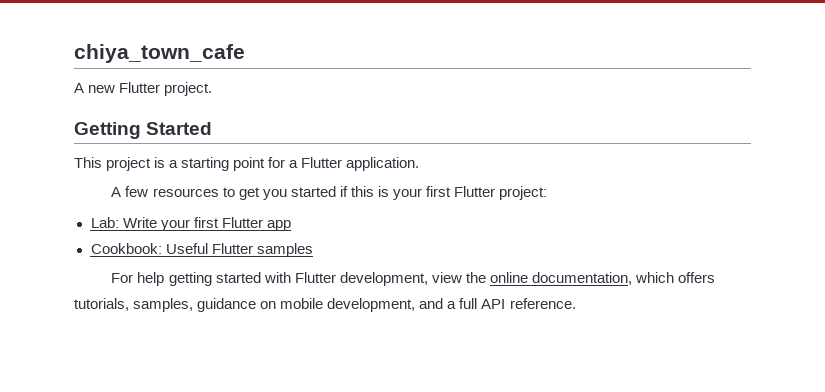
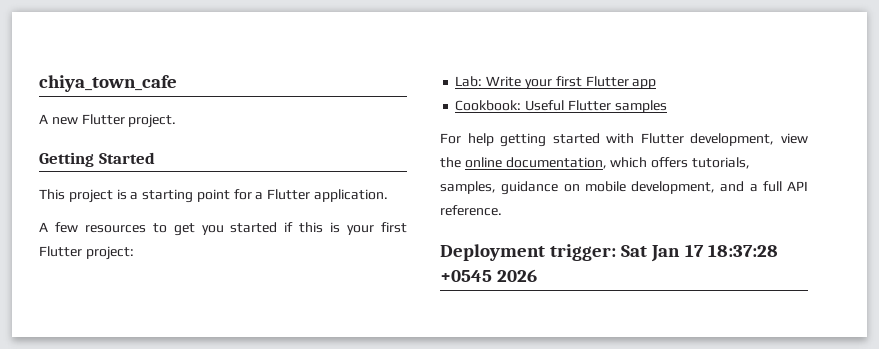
+ Deployment trigger: Sat Jan 17 18:37:28 +0545 2026

